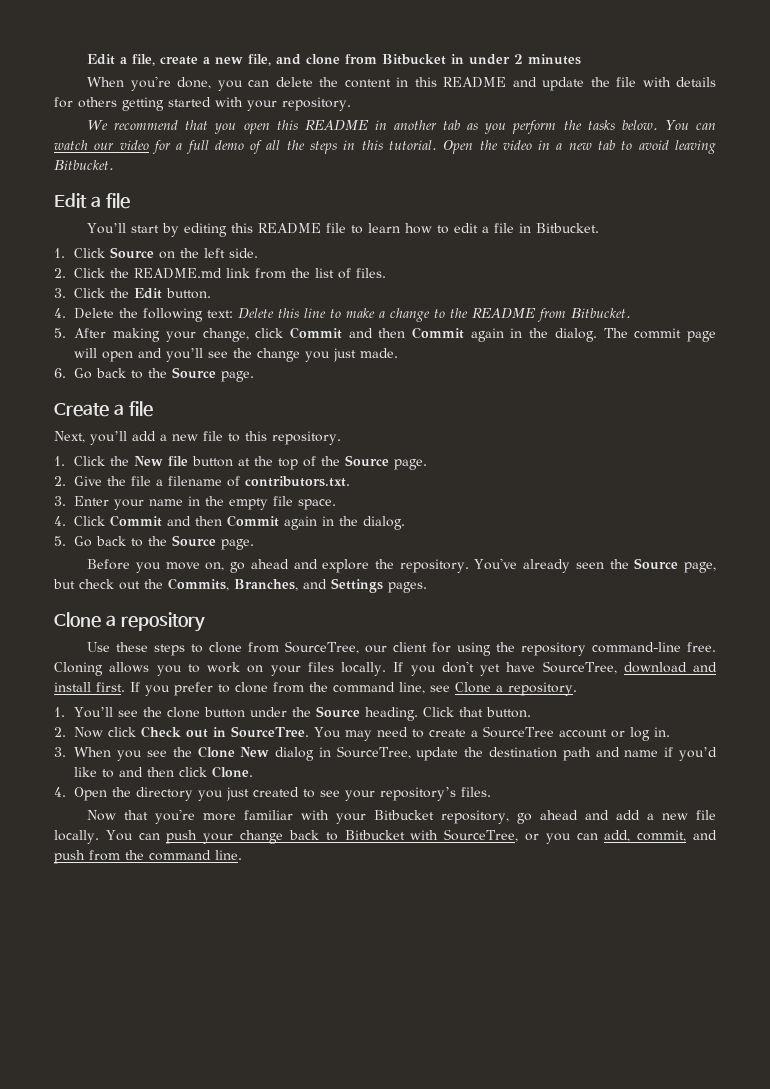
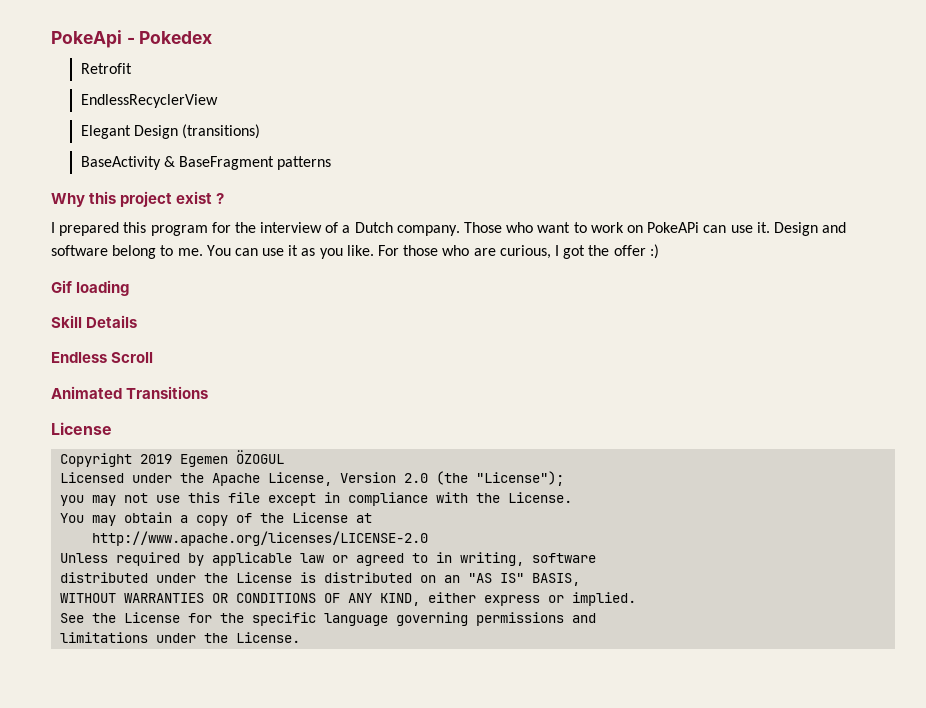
- Edit a file, create a new file, and clone from Bitbucket in under 2 minutes
- When you're done, you can delete the content in this README and update the file with details for others getting started with your repository.
- We recommend that you open this README in another tab as you perform the tasks below. You can watch our video for a full demo of all the steps in this tutorial. Open the video in a new tab to avoid leaving Bitbucket.
- Edit a file
- You’ll start by editing this README file to learn how to edit a file in Bitbucket.
- 1. Click Source on the left side.
- 2. Click the README.md link from the list of files.
- 3. Click the Edit button.
- 4. Delete the following text: Delete this line to make a change to the README from Bitbucket.
- 5. After making your change, click Commit and then Commit again in the dialog. The commit page will open and you’ll see the change you just made.
- 6. Go back to the Source page.
- Create a file
- Next, you’ll add a new file to this repository.
- 1. Click the New file button at the top of the Source page.
- 2. Give the file a filename of contributors.txt.
- 3. Enter your name in the empty file space.
- 4. Click Commit and then Commit again in the dialog.
- 5. Go back to the Source page.
- Before you move on, go ahead and explore the repository. You've already seen the Source page, but check out the Commits, Branches, and Settings pages.
- Clone a repository
- Use these steps to clone from SourceTree, our client for using the repository command-line free. Cloning allows you to work on your files locally. If you don't yet have SourceTree, download and install first. If you prefer to clone from the command line, see Clone a repository.
- 1. You’ll see the clone button under the Source heading. Click that button.
- 2. Now click Check out in SourceTree. You may need to create a SourceTree account or log in.
- 3. When you see the Clone New dialog in SourceTree, update the destination path and name if you’d like to and then click Clone.
- 4. Open the directory you just created to see your repository’s files.
- Now that you're more familiar with your Bitbucket repository, go ahead and add a new file locally. You can push your change back to Bitbucket with SourceTree, or you can add, commit, and push from the command line.
+ PokeApi - Pokedex
+ Retrofit
+ EndlessRecyclerView
+ Elegant Design (transitions)
+ BaseActivity & BaseFragment patterns
+ Why this project exist ?
+ I prepared this program for the interview of a Dutch company. Those who want to work on PokeAPi can use it. Design and software belong to me. You can use it as you like. For those who are curious, I got the offer :)
+ Gif loading
+ Skill Details
+ Endless Scroll
+ Animated Transitions
+ License
+ Copyright 2019 Egemen ÖZOGUL
+ Licensed under the Apache License, Version 2.0 (the "License");
+ you may not use this file except in compliance with the License.
+ You may obtain a copy of the License at
+ http://www.apache.org/licenses/LICENSE-2.0
+ Unless required by applicable law or agreed to in writing, software
+ distributed under the License is distributed on an "AS IS" BASIS,
+ WITHOUT WARRANTIES OR CONDITIONS OF ANY KIND, either express or implied.
+ See the License for the specific language governing permissions and
+ limitations under the License.

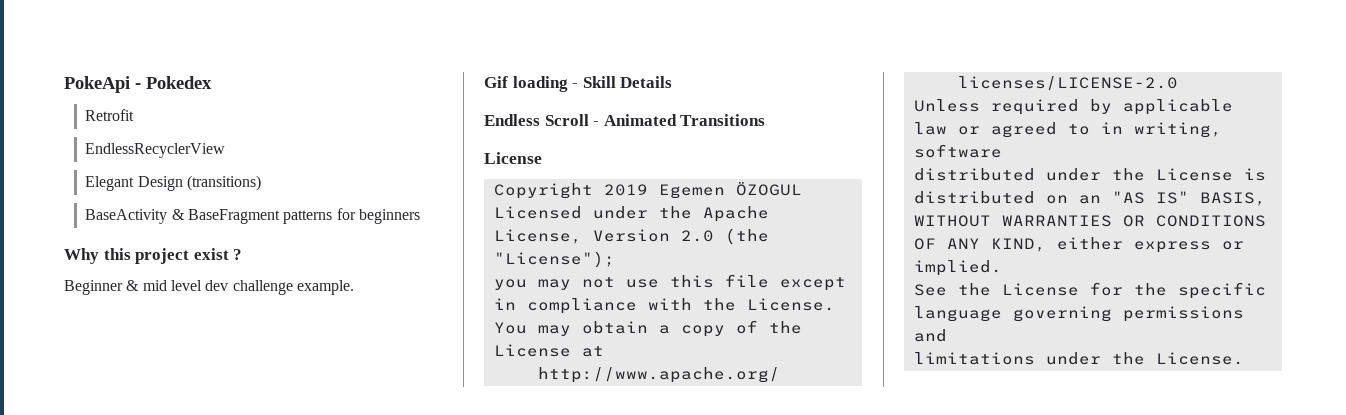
- BaseActivity & BaseFragment patterns
+ BaseActivity & BaseFragment patterns for beginners
- I prepared this program for the interview of a Dutch company. Those who want to work on PokeAPi can use it. Design and software belong to me. You can use it as you like. For those who are curious, I got the offer :)
+ Beginner & mid level dev challenge example.
- Gif loading
- Skill Details
+ Gif loading - Skill Details
- Endless Scroll
- Animated Transitions
+ Endless Scroll - Animated Transitions

